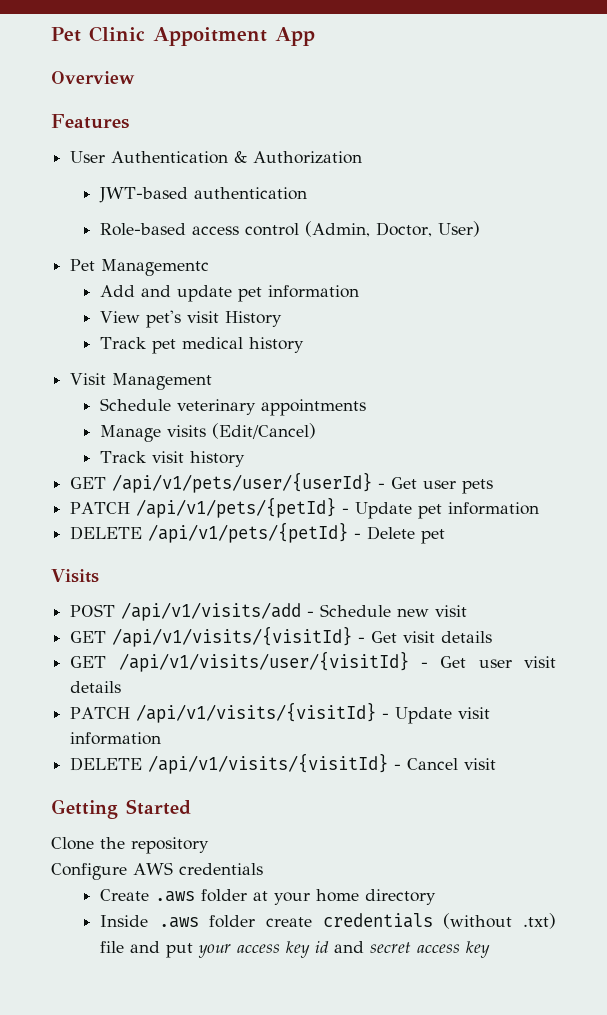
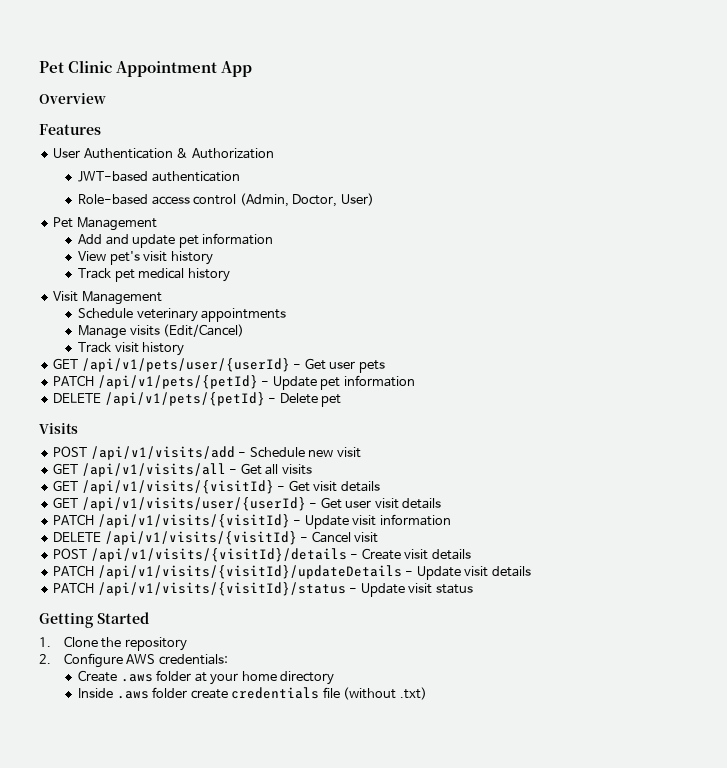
- Pet Clinic Appoitment App
+ Pet Clinic Appointment App
- Pet Managementc
+ Pet Management
- View pet's visit History
+ View pet's visit history
+ GET /api/v1/visits/all - Get all visits
- GET /api/v1/visits/user/{visitId} - Get user visit details
+ GET /api/v1/visits/user/{userId} - Get user visit details
+ POST /api/v1/visits/{visitId}/details - Create visit details
+ PATCH /api/v1/visits/{visitId}/updateDetails - Update visit details
+ PATCH /api/v1/visits/{visitId}/status - Update visit status
- Clone the repository
+ 1. Clone the repository
- Configure AWS credentials
+ 2. Configure AWS credentials:
- Inside .aws folder create credentials (without .txt) file and put your access key id and secret access key
+ Inside .aws folder create credentials file (without .txt)

